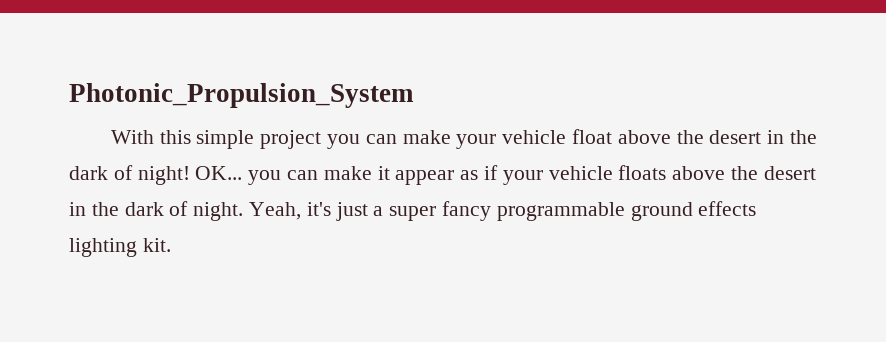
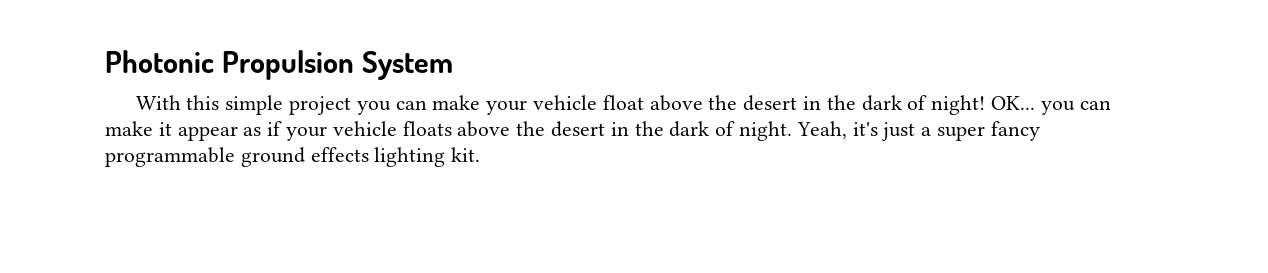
- Photonic_Propulsion_System
+ Photonic Propulsion System

